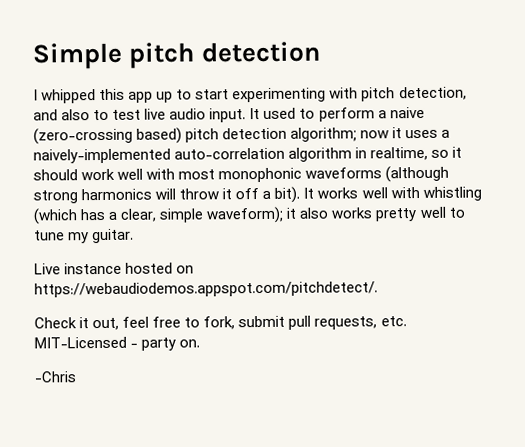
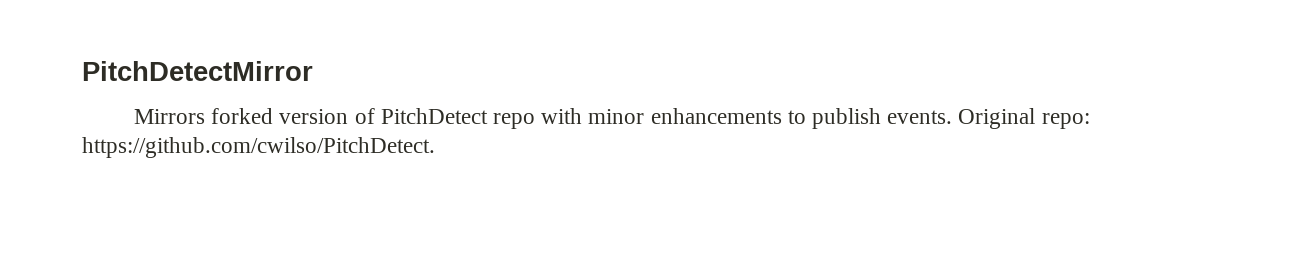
- Simple pitch detection
- I whipped this app up to start experimenting with pitch detection, and also to test live audio input. It used to perform a naive (zero-crossing based) pitch detection algorithm; now it uses a naively-implemented auto-correlation algorithm in realtime, so it should work well with most monophonic waveforms (although strong harmonics will throw it off a bit). It works well with whistling (which has a clear, simple waveform); it also works pretty well to tune my guitar.
- Live instance hosted on https://webaudiodemos.appspot.com/pitchdetect/.
- Check it out, feel free to fork, submit pull requests, etc. MIT-Licensed - party on.
- -Chris
+ PitchDetectMirror
+ Mirrors forked version of PitchDetect repo with minor enhancements to publish events. Original repo: https://github.com/cwilso/PitchDetect.

